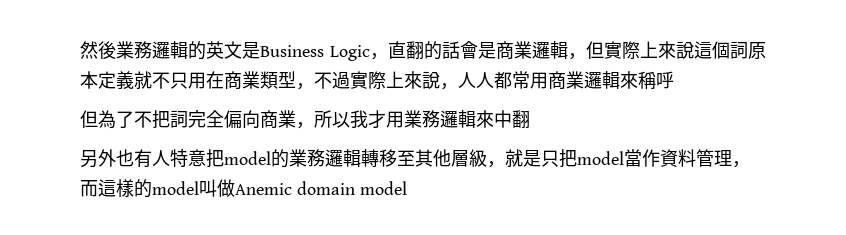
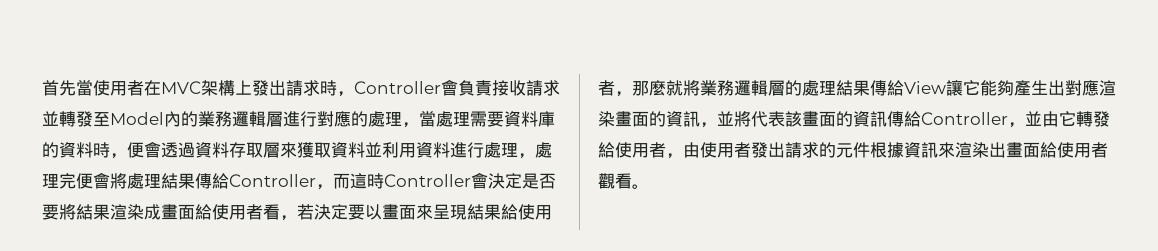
- 然後業務邏輯的英文是Business Logic，直翻的話會是商業邏輯，但實際上來說這個詞原本定義就不只用在商業類型，不過實際上來說，人人都常用商業邏輯來稱呼
- 但為了不把詞完全偏向商業，所以我才用業務邏輯來中翻
- 另外也有人特意把model的業務邏輯轉移至其他層級，就是只把model當作資料管理，而這樣的model叫做Anemic domain model
+ 首先當使用者在MVC架構上發出請求時，Controller會負責接收請求並轉發至Model內的業務邏輯層進行對應的處理，當處理需要資料庫的資料時，便會透過資料存取層來獲取資料並利用資料進行處理，處理完便會將處理結果傳給Controller，而這時Controller會決定是否要將結果渲染成畫面給使用者看，若決定要以畫面來呈現結果給使用者，那麼就將業務邏輯層的處理結果傳給View讓它能夠產生出對應渲染畫面的資訊，並將代表該畫面的資訊傳給Controller，並由它轉發給使用者，由使用者發出請求的元件根據資訊來渲染出畫面給使用者觀看。

